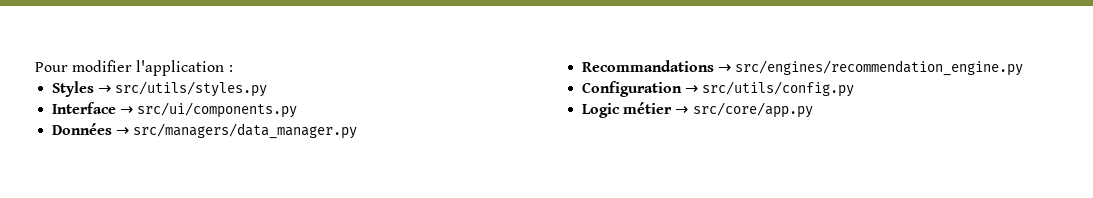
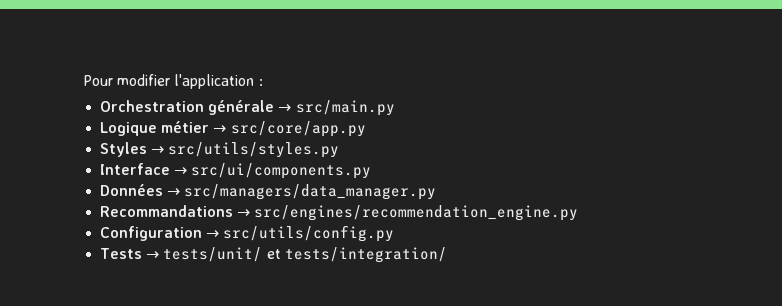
+ Orchestration générale → src/main.py
+ Logique métier → src/core/app.py
- Logic métier → src/core/app.py
+ Tests → tests/unit/ et tests/integration/

